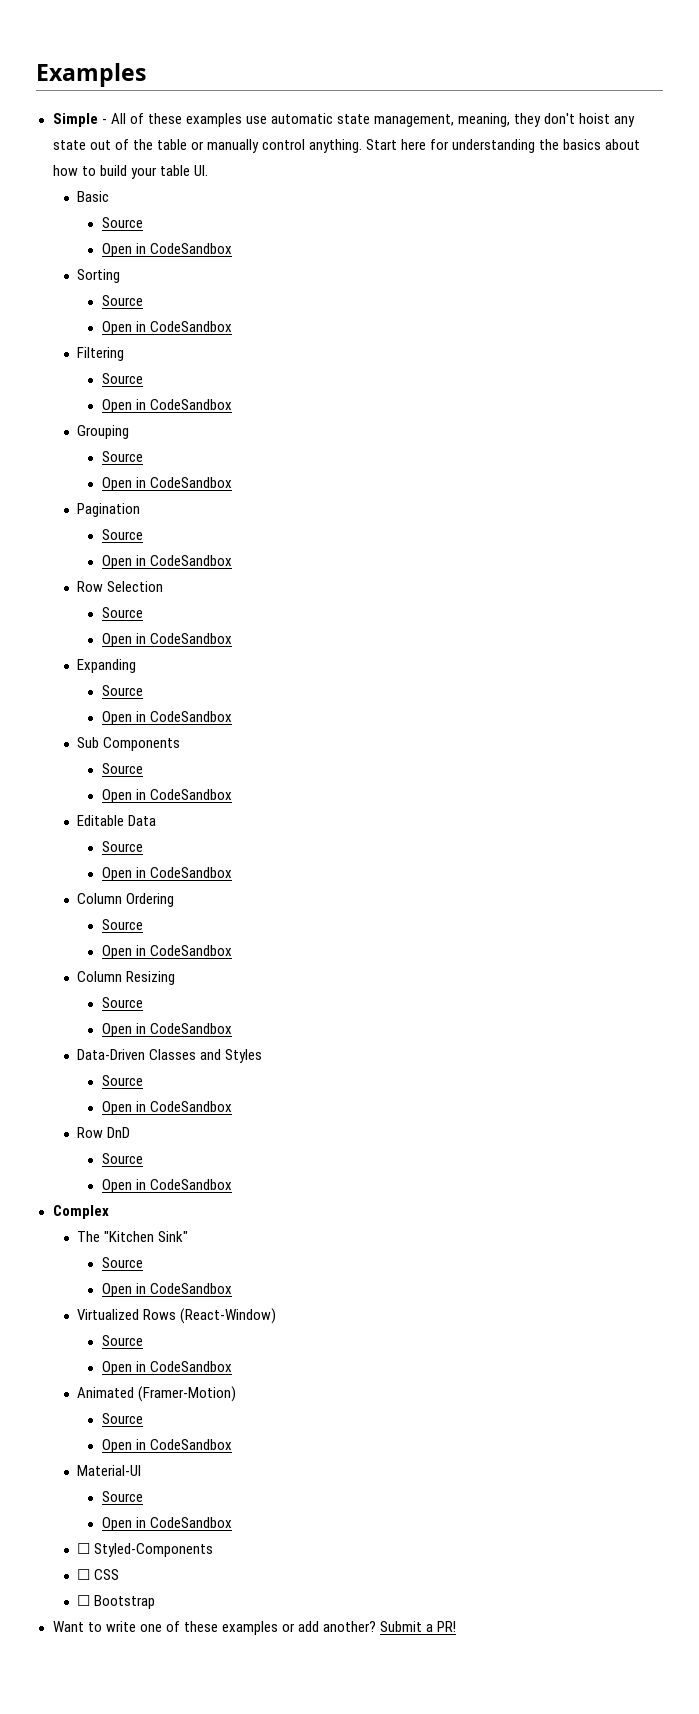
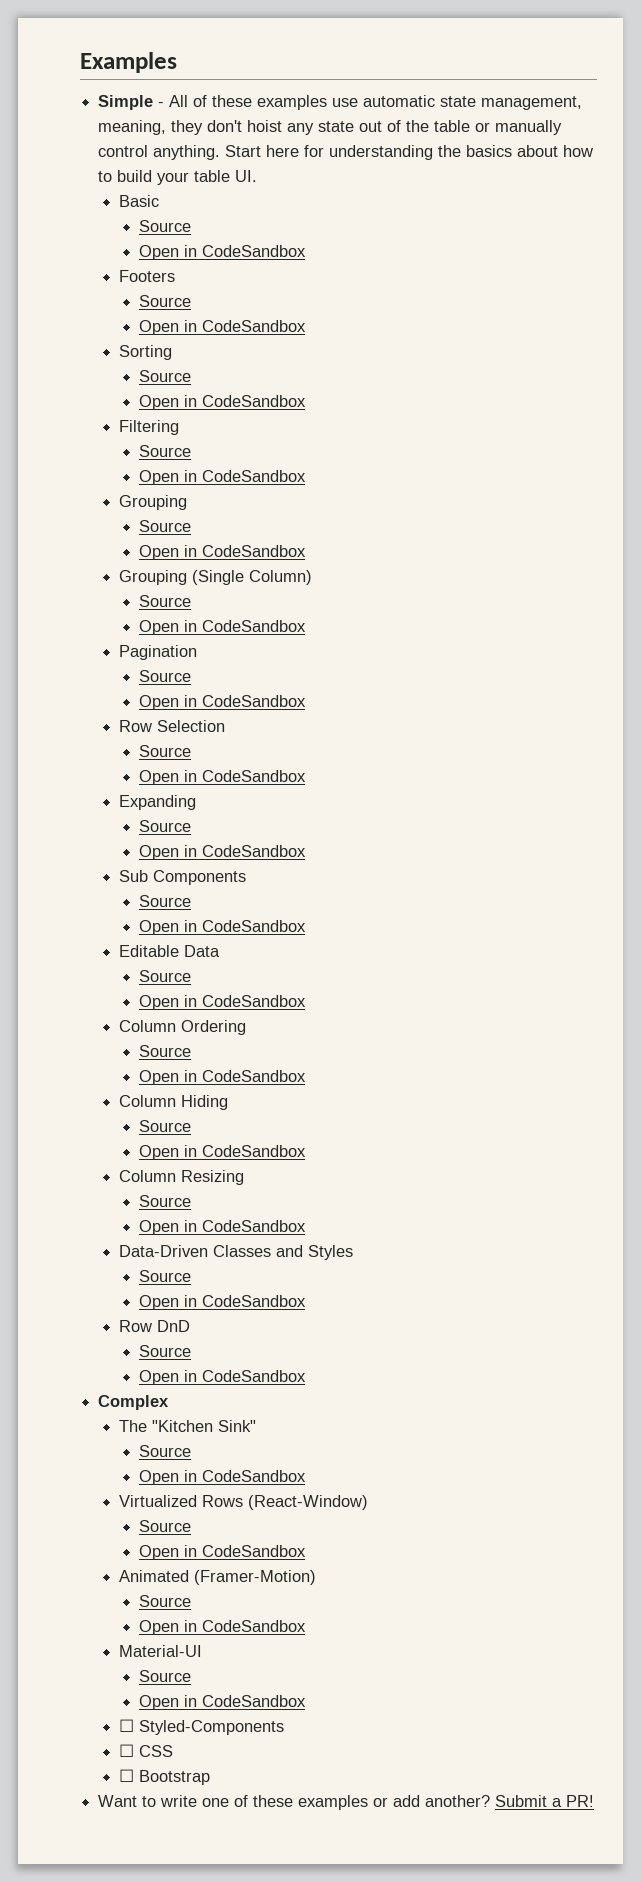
+ Footers
+ Source
+ Open in CodeSandbox
+ Grouping (Single Column)
+ Source
+ Open in CodeSandbox
+ Column Hiding
+ Source
+ Open in CodeSandbox

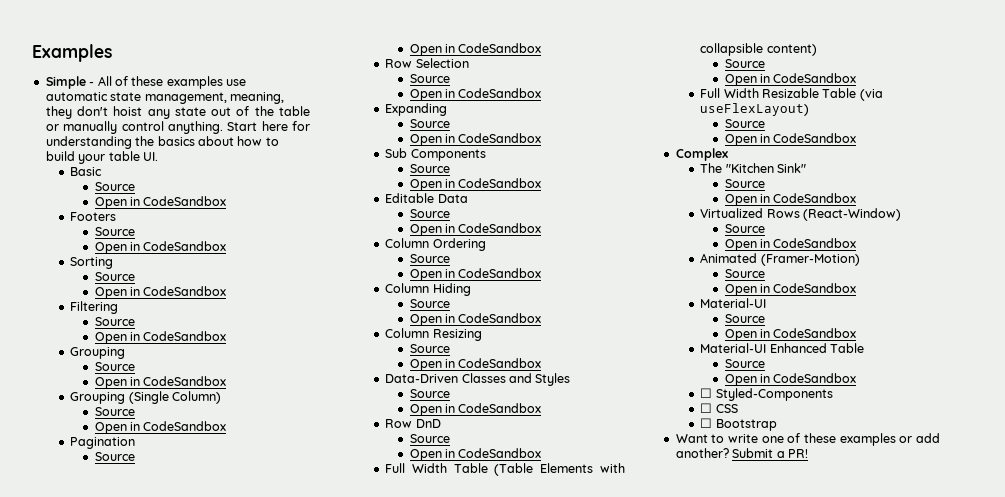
+ Full Width Table (Table Elements with collapsible content)
+ Source
+ Open in CodeSandbox
+ Full Width Resizable Table (via useFlexLayout)
+ Source
+ Open in CodeSandbox
+ Material-UI Enhanced Table
+ Source
+ Open in CodeSandbox

